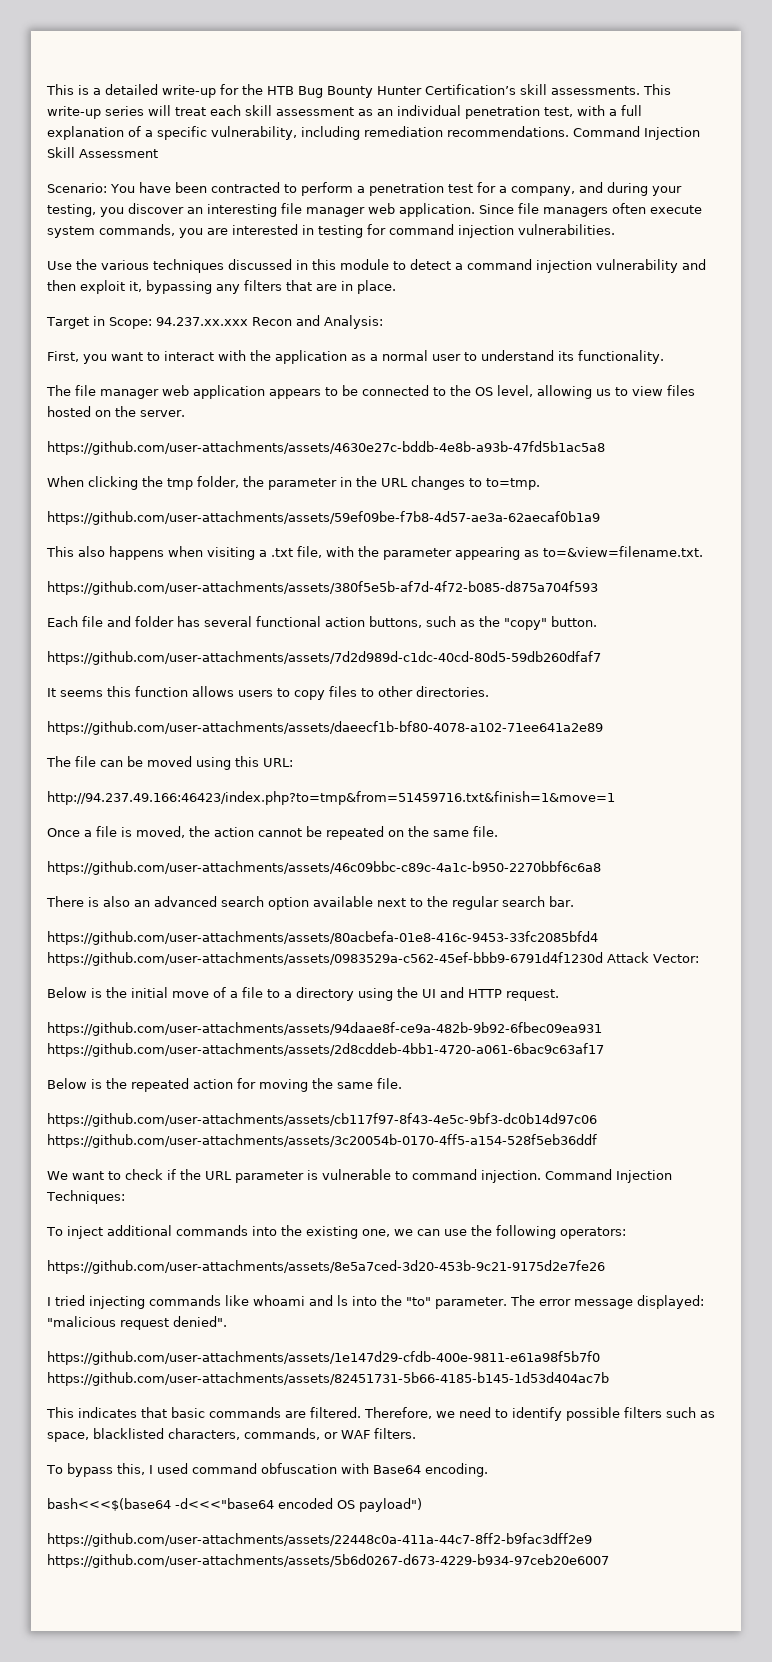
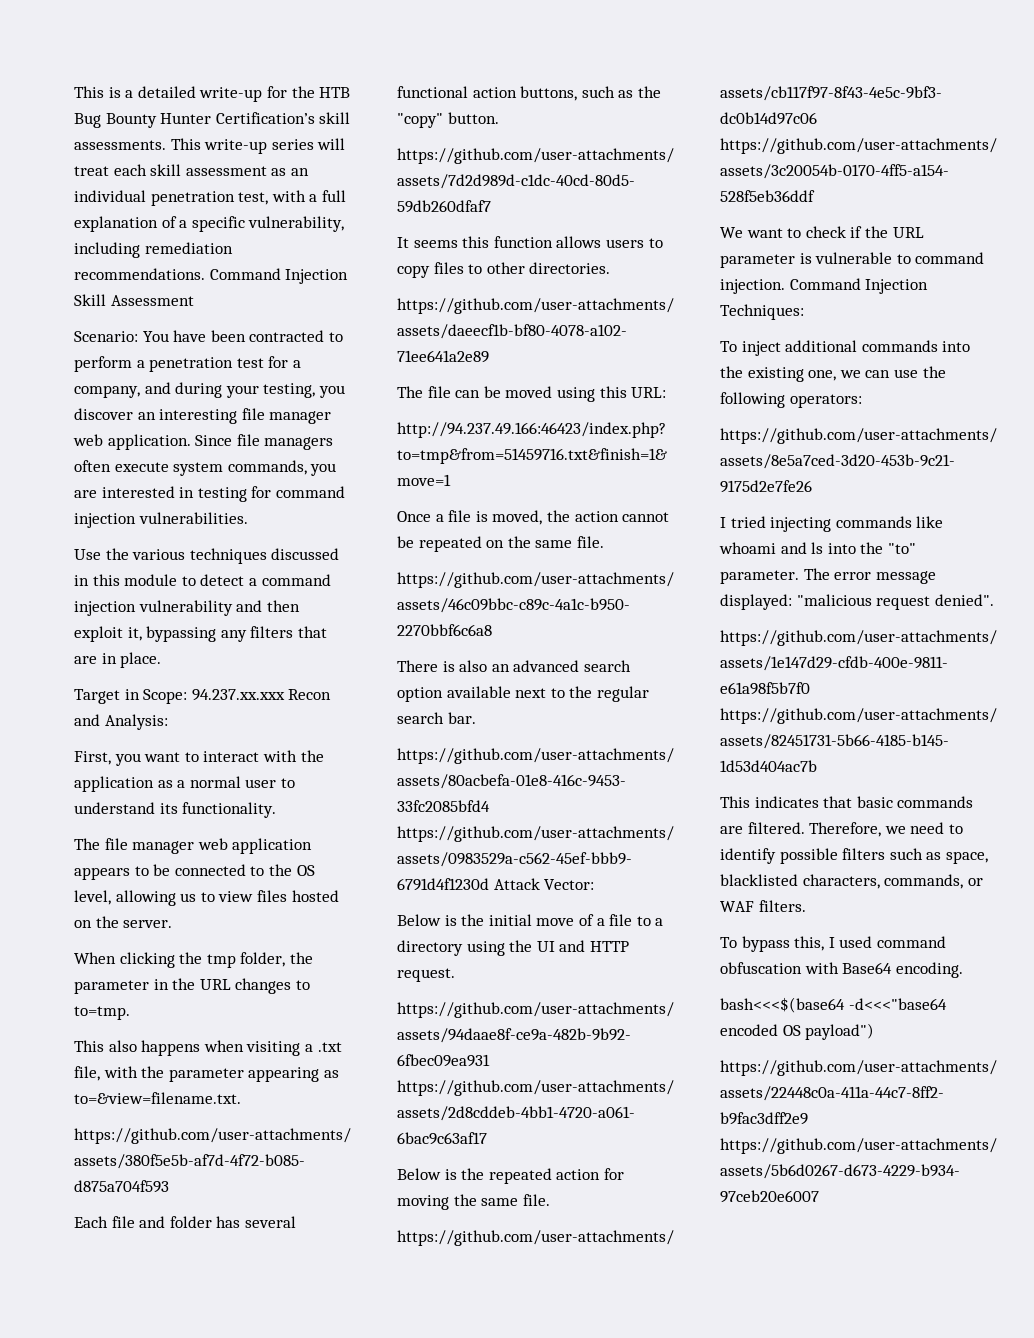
- https://github.com/user-attachments/assets/4630e27c-bddb-4e8b-a93b-47fd5b1ac5a8
- https://github.com/user-attachments/assets/59ef09be-f7b8-4d57-ae3a-62aecaf0b1a9

